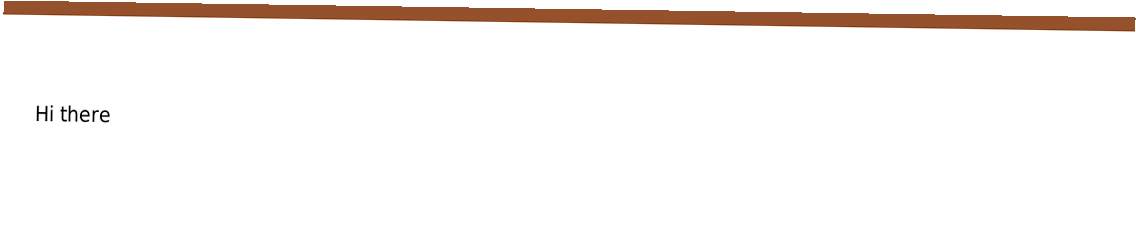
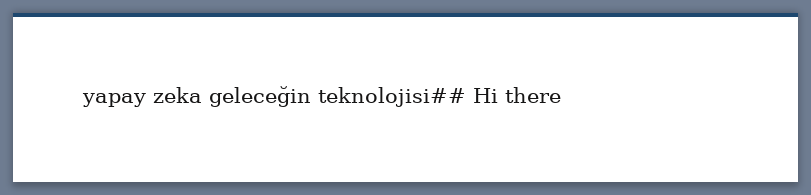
- Hi there
+ yapay zeka geleceğin teknolojisi## Hi there

